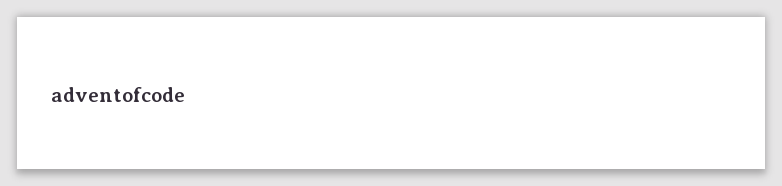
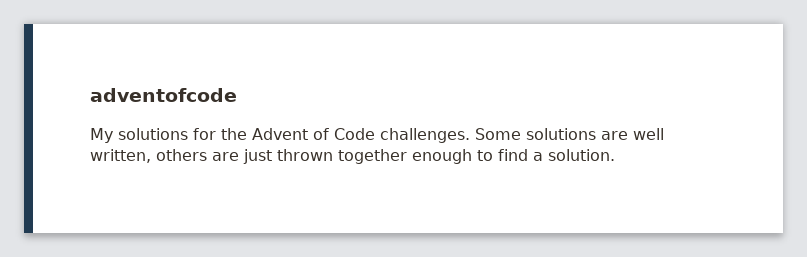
+ My solutions for the Advent of Code challenges. Some solutions are well written, others are just thrown together enough to find a solution.

